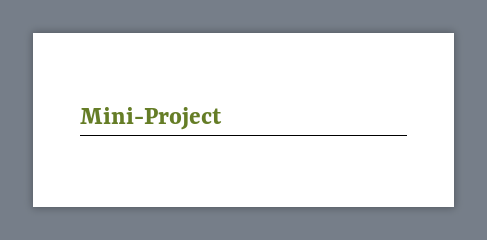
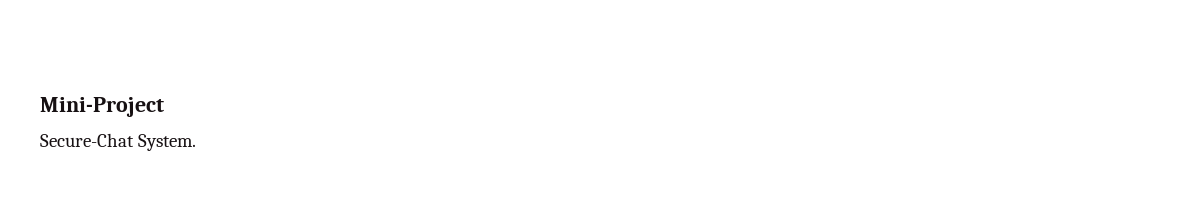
+ Secure-Chat System.

